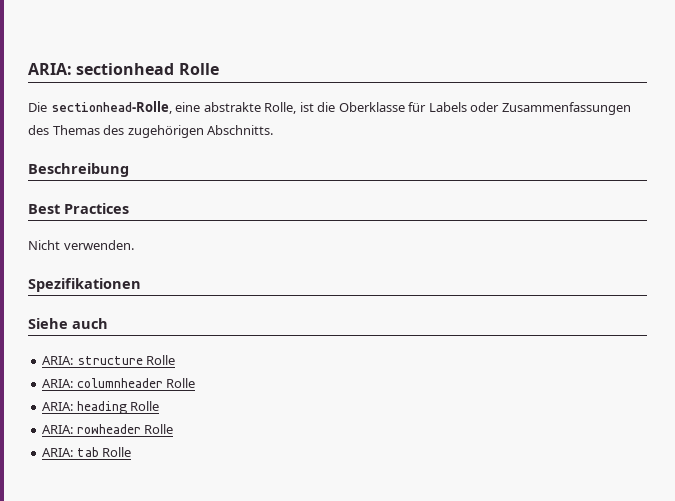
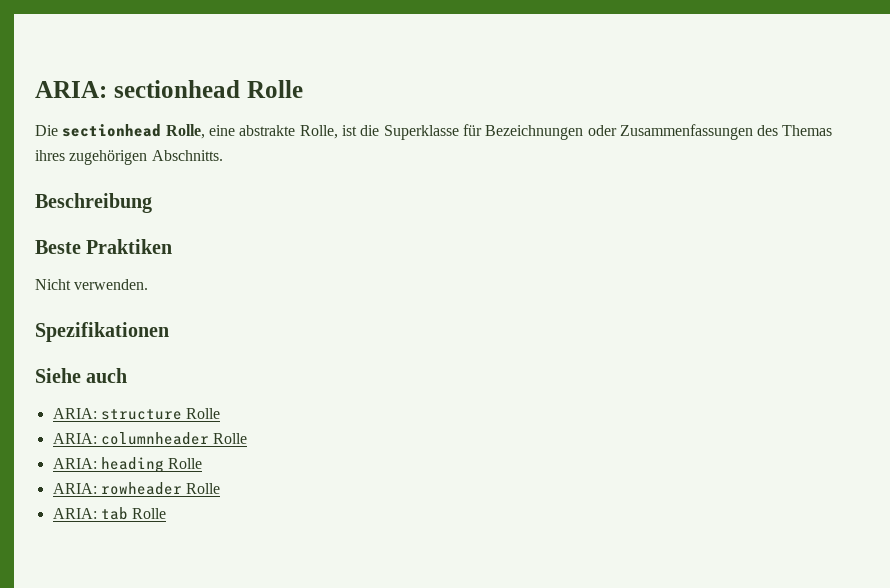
- Die sectionhead-Rolle, eine abstrakte Rolle, ist die Oberklasse für Labels oder Zusammenfassungen des Themas des zugehörigen Abschnitts.
+ Die sectionhead Rolle, eine abstrakte Rolle, ist die Superklasse für Bezeichnungen oder Zusammenfassungen des Themas ihres zugehörigen Abschnitts.
- Best Practices
+ Beste Praktiken

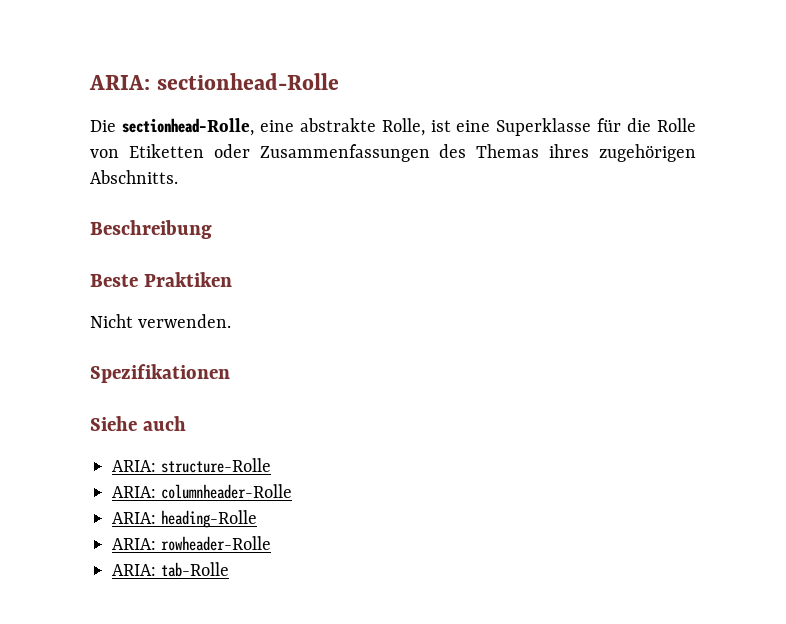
- ARIA: sectionhead Rolle
+ ARIA: sectionhead-Rolle
- Die sectionhead Rolle, eine abstrakte Rolle, ist die Superklasse für Bezeichnungen oder Zusammenfassungen des Themas ihres zugehörigen Abschnitts.
+ Die sectionhead-Rolle, eine abstrakte Rolle, ist eine Superklasse für die Rolle von Etiketten oder Zusammenfassungen des Themas ihres zugehörigen Abschnitts.
- ARIA: structure Rolle
- ARIA: columnheader Rolle
- ARIA: heading Rolle
- ARIA: rowheader Rolle
- ARIA: tab Rolle
+ ARIA: structure-Rolle
+ ARIA: columnheader-Rolle
+ ARIA: heading-Rolle
+ ARIA: rowheader-Rolle
+ ARIA: tab-Rolle

